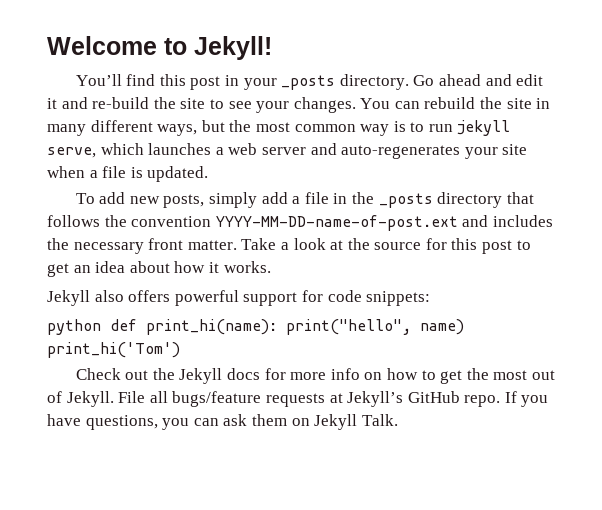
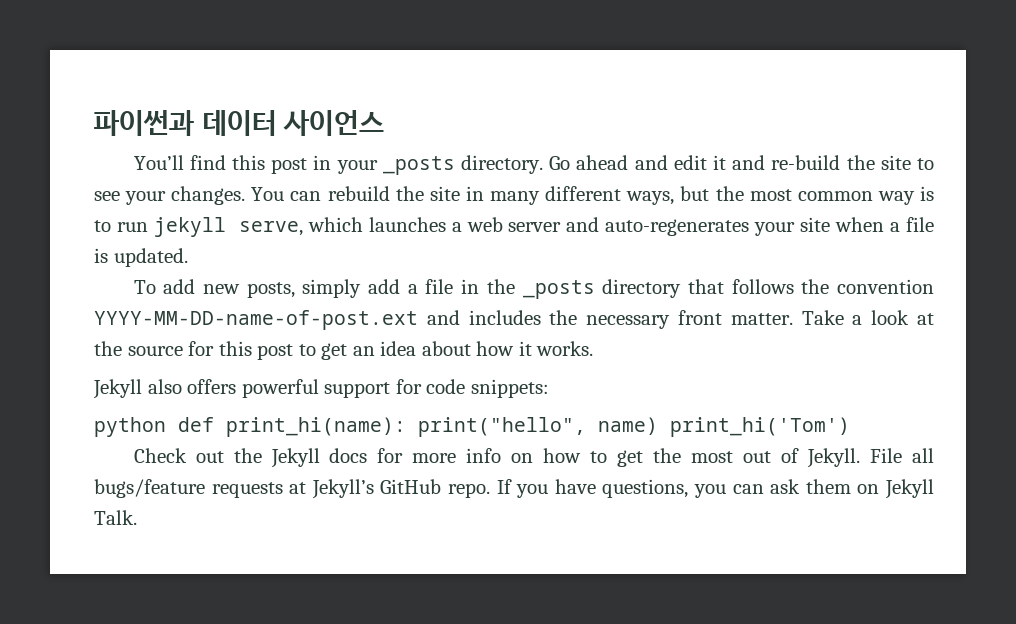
- Welcome to Jekyll!
+ 파이썬과 데이터 사이언스

